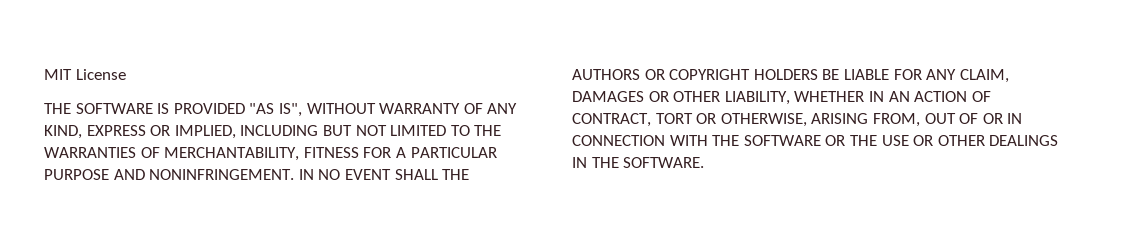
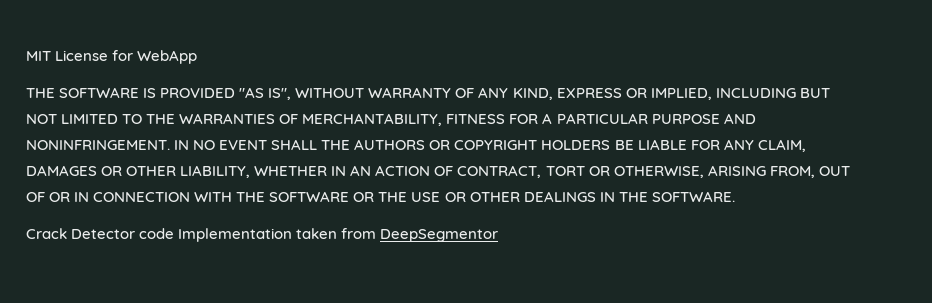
- MIT License
+ MIT License for WebApp
+ Crack Detector code Implementation taken from DeepSegmentor

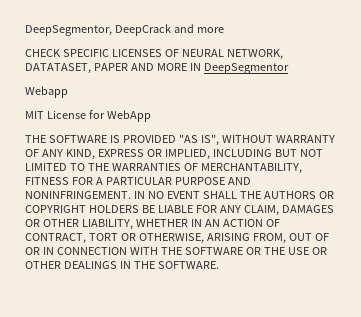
+ DeepSegmentor, DeepCrack and more
+ CHECK SPECIFIC LICENSES OF NEURAL NETWORK, DATATASET, PAPER AND MORE IN DeepSegmentor
+ Webapp
- Crack Detector code Implementation taken from DeepSegmentor

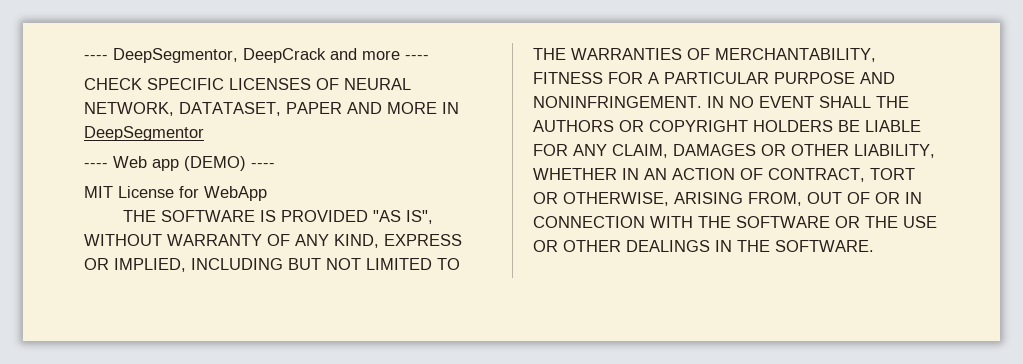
- DeepSegmentor, DeepCrack and more
+ ---- DeepSegmentor, DeepCrack and more ----
- Webapp
+ ---- Web app (DEMO) ----

